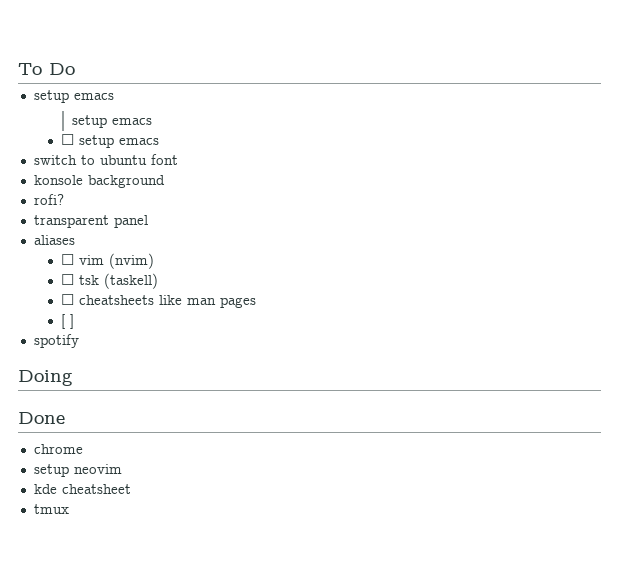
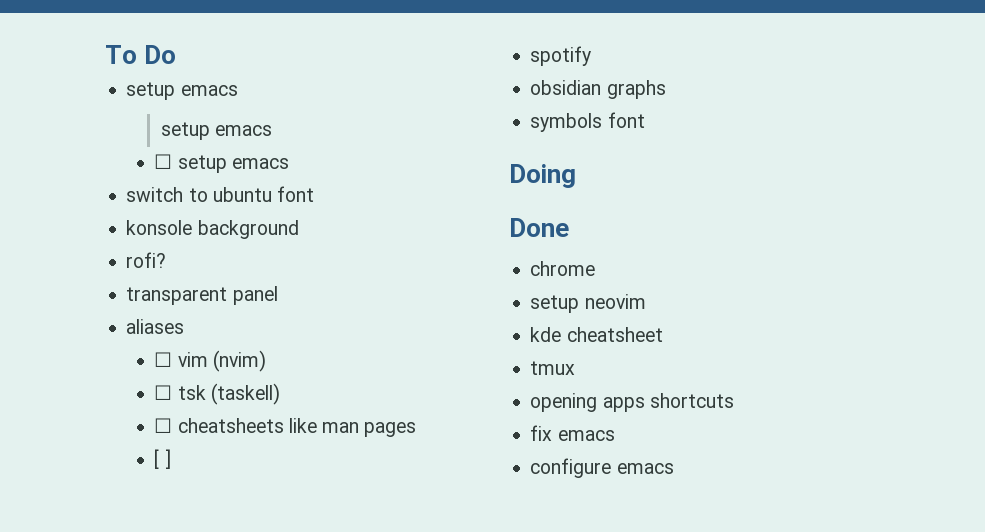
+ obsidian graphs
+ symbols font
+ opening apps shortcuts
+ fix emacs
+ configure emacs

